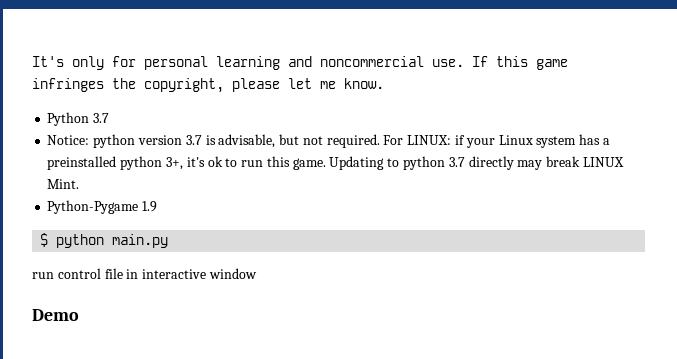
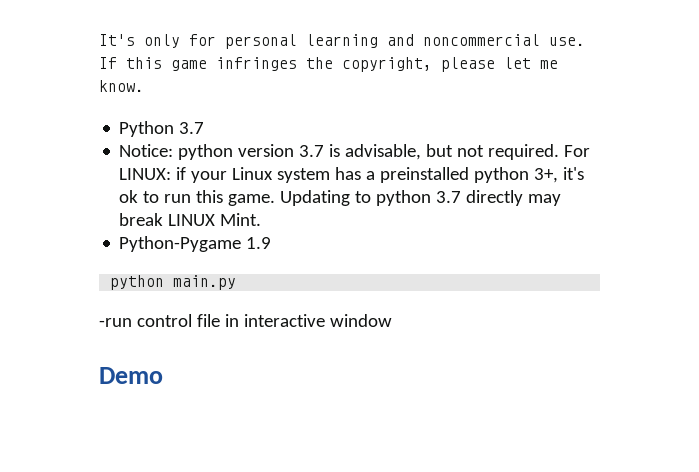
- $ python main.py
+ python main.py
- run control file in interactive window
+ -run control file in interactive window

